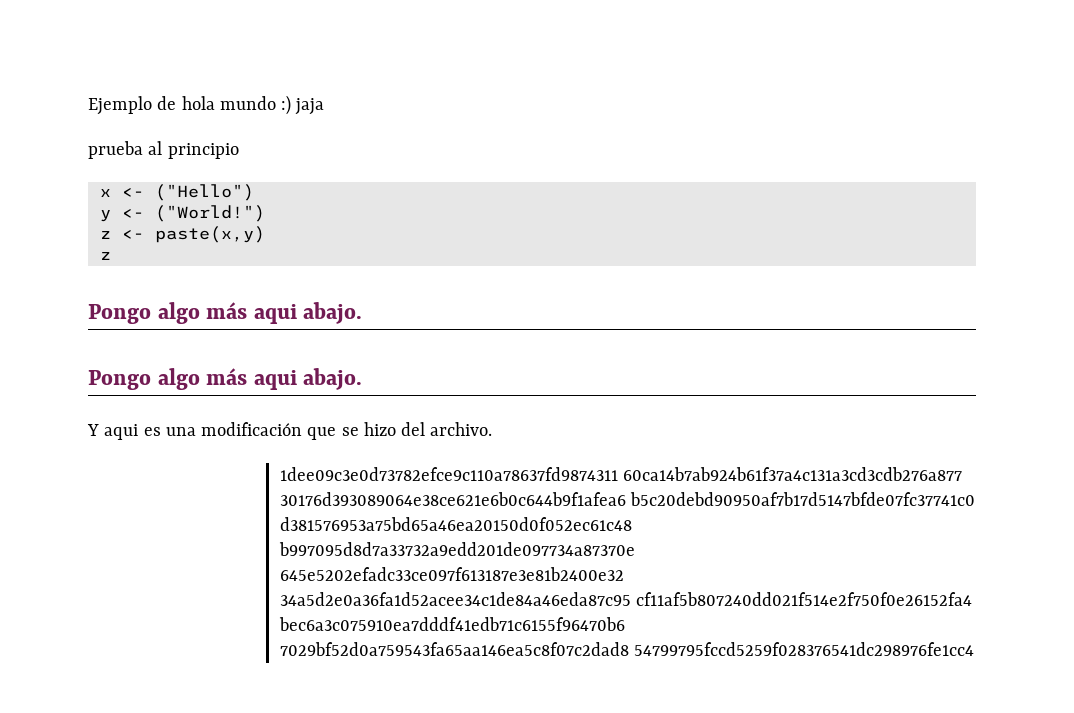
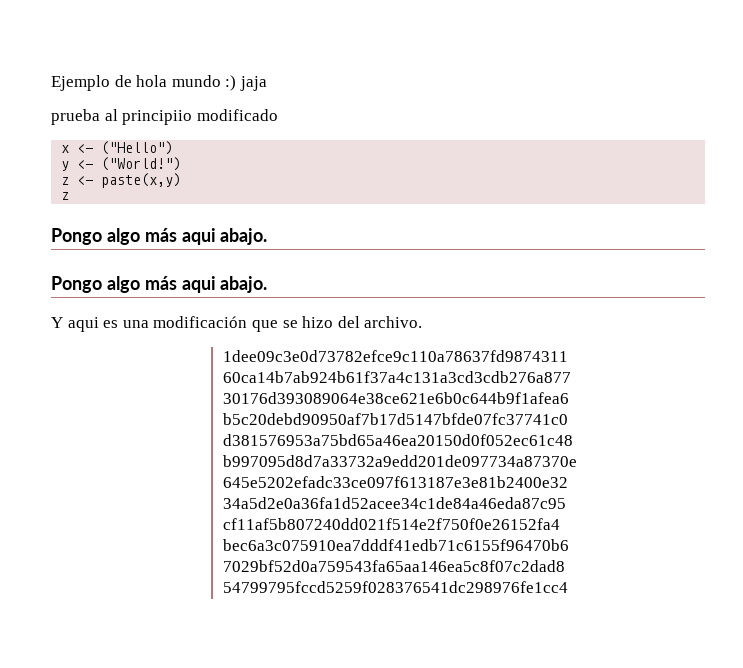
- prueba al principio
+ prueba al principiio modificado

